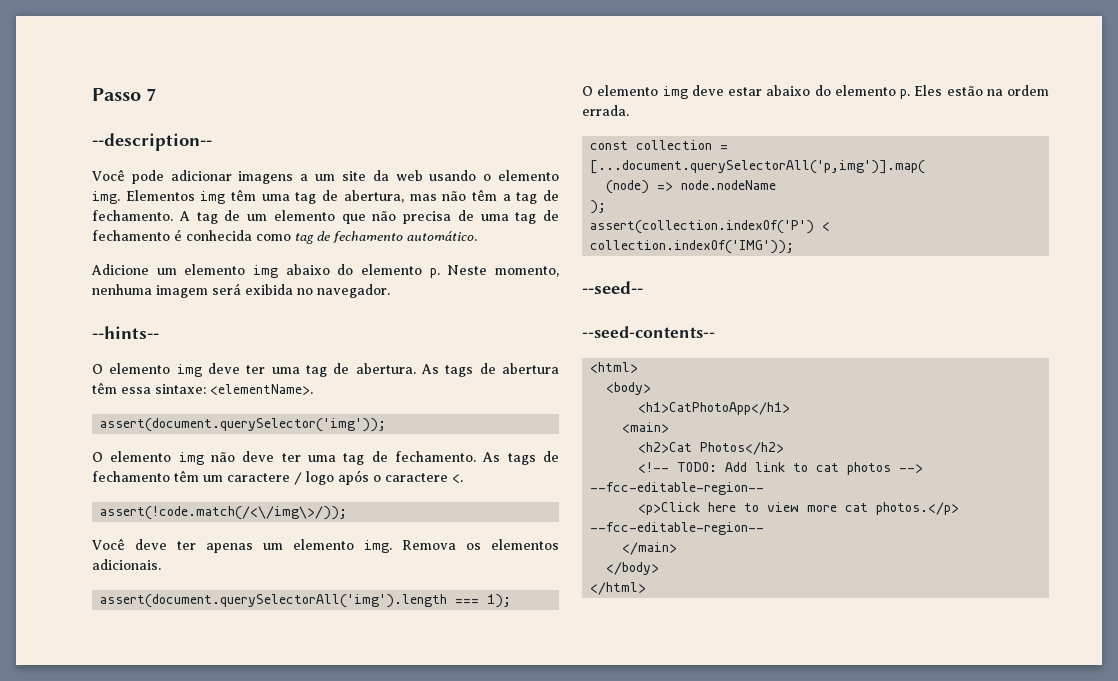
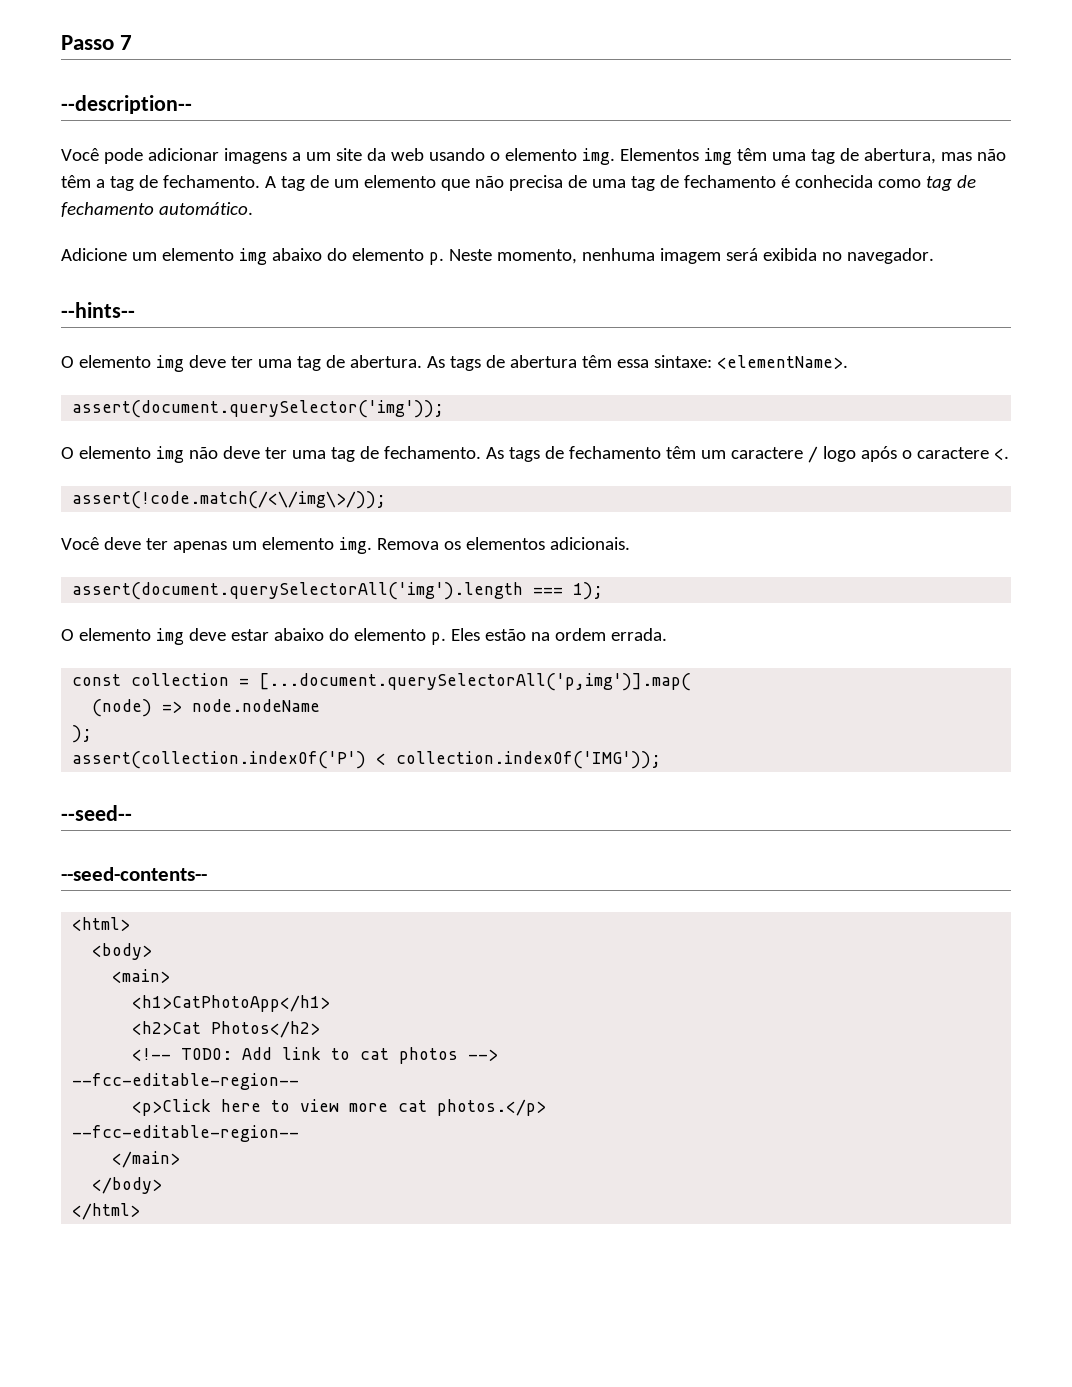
+ <main>
- <main>

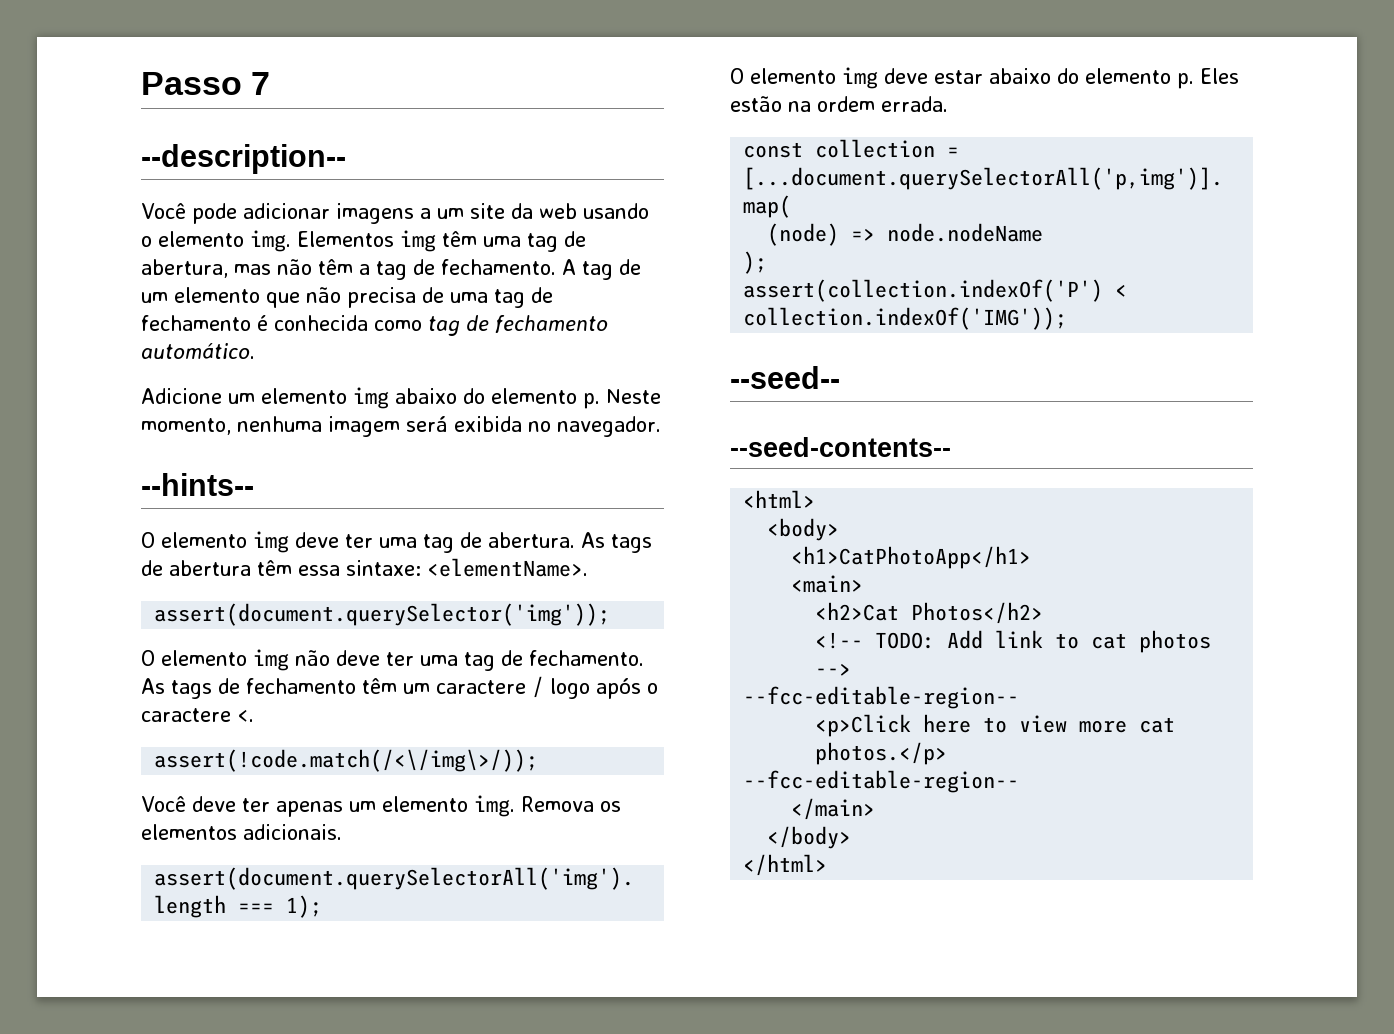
+ <h1>CatPhotoApp</h1>
- <h1>CatPhotoApp</h1>

